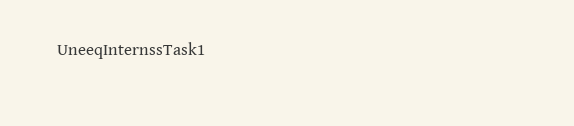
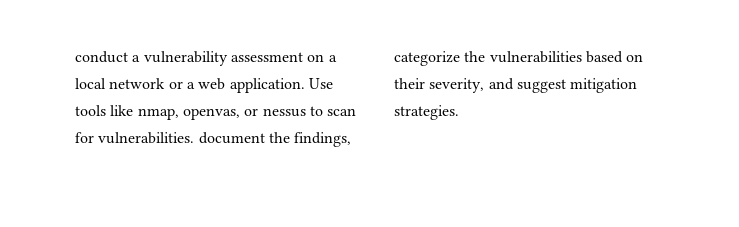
- UneeqInternssTask1
+ conduct a vulnerability assessment on a local network or a web application. Use tools like nmap, openvas, or nessus to scan for vulnerabilities. document the findings, categorize the vulnerabilities based on their severity, and suggest mitigation strategies.

